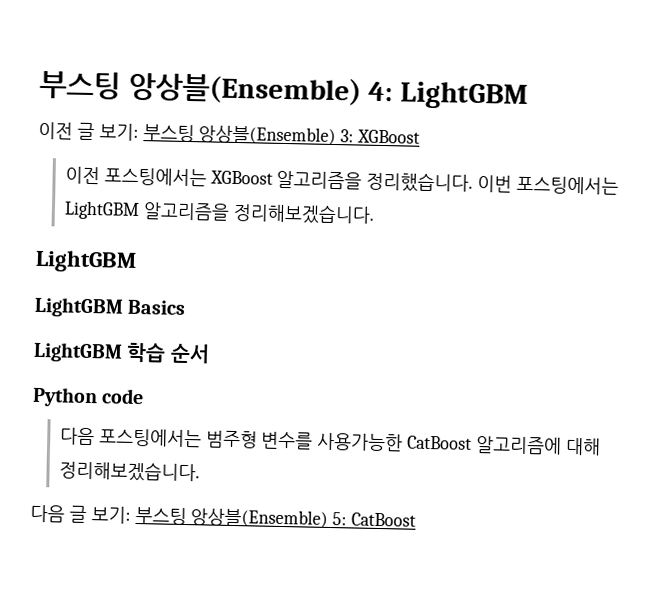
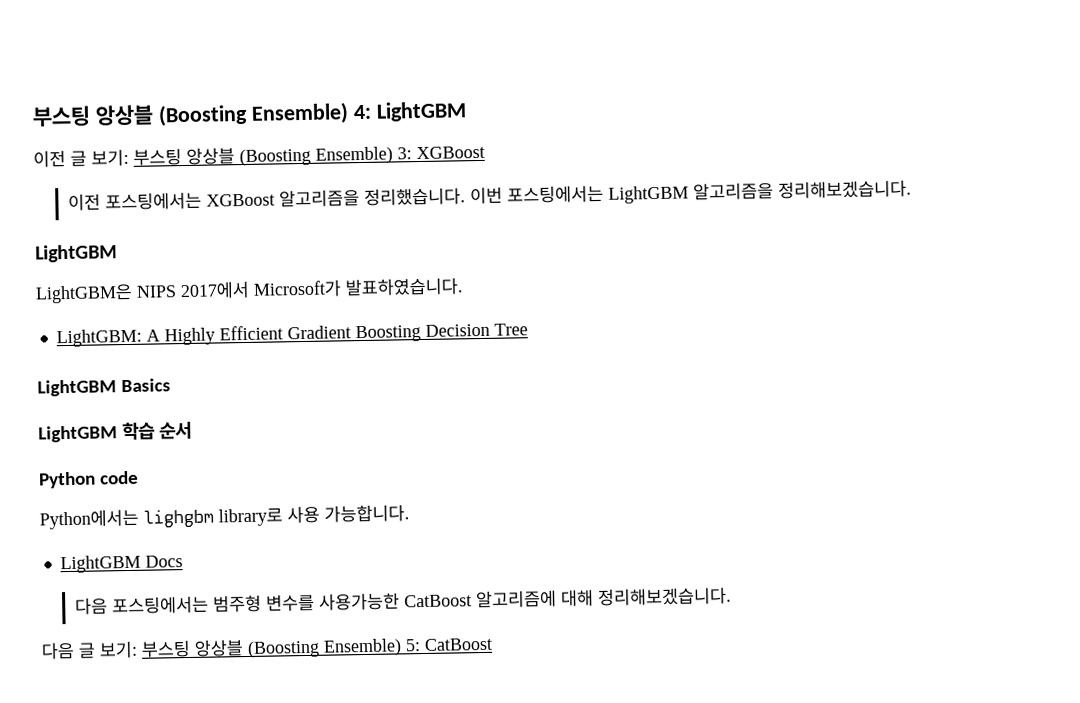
- 부스팅 앙상블(Ensemble) 4: LightGBM
+ 부스팅 앙상블 (Boosting Ensemble) 4: LightGBM
- 이전 글 보기: 부스팅 앙상블(Ensemble) 3: XGBoost
+ 이전 글 보기: 부스팅 앙상블 (Boosting Ensemble) 3: XGBoost
+ LightGBM은 NIPS 2017에서 Microsoft가 발표하였습니다.
+ LightGBM: A Highly Efficient Gradient Boosting Decision Tree
+ Python에서는 lighgbm library로 사용 가능합니다.
+ LightGBM Docs
- 다음 글 보기: 부스팅 앙상블(Ensemble) 5: CatBoost
+ 다음 글 보기: 부스팅 앙상블 (Boosting Ensemble) 5: CatBoost

